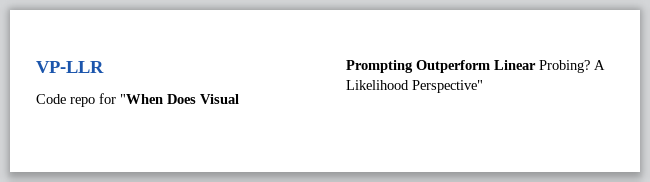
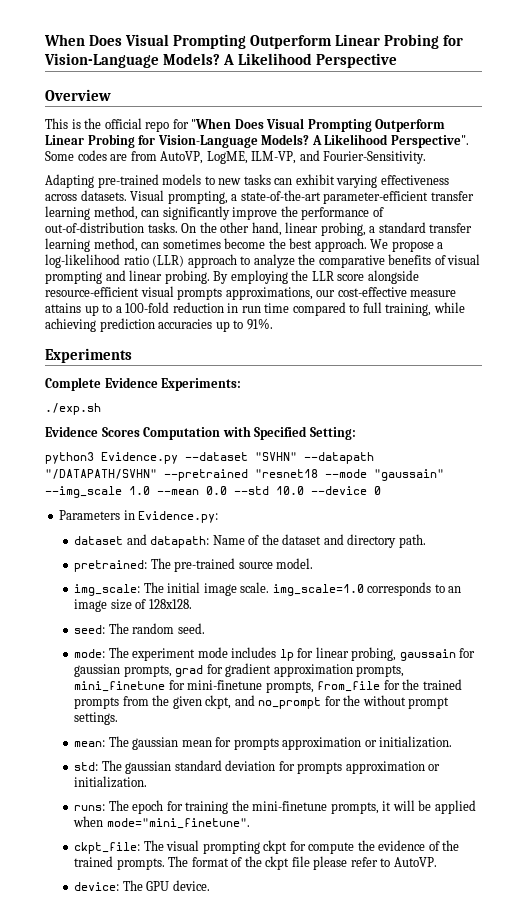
- VP-LLR
- Code repo for "When Does Visual Prompting Outperform Linear Probing? A Likelihood Perspective"
+ When Does Visual Prompting Outperform Linear Probing for Vision-Language Models? A Likelihood Perspective
+ Overview
+ This is the official repo for "When Does Visual Prompting Outperform Linear Probing for Vision-Language Models? A Likelihood Perspective". Some codes are from AutoVP, LogME, ILM-VP, and Fourier-Sensitivity.
+ Adapting pre-trained models to new tasks can exhibit varying effectiveness across datasets. Visual prompting, a state-of-the-art parameter-efficient transfer learning method, can significantly improve the performance of out-of-distribution tasks. On the other hand, linear probing, a standard transfer learning method, can sometimes become the best approach. We propose a log-likelihood ratio (LLR) approach to analyze the comparative benefits of visual prompting and linear probing. By employing the LLR score alongside resource-efficient visual prompts approximations, our cost-effective measure attains up to a 100-fold reduction in run time compared to full training, while achieving prediction accuracies up to 91%.
+ Experiments
+ Complete Evidence Experiments:
+ ./exp.sh
+ Evidence Scores Computation with Specified Setting:
+ python3 Evidence.py --dataset "SVHN" --datapath "/DATAPATH/SVHN" --pretrained "resnet18 --mode "gaussain" --img_scale 1.0 --mean 0.0 --std 10.0 --device 0
+ Parameters in Evidence.py:
+ dataset and datapath: Name of the dataset and directory path.
+ pretrained: The pre-trained source model.
+ img_scale: The initial image scale. img_scale=1.0 corresponds to an image size of 128x128.
+ seed: The random seed.
+ mode: The experiment mode includes lp for linear probing, gaussain for gaussian prompts, grad for gradient approximation prompts, mini_finetune for mini-finetune prompts, from_file for the trained prompts from the given ckpt, and no_prompt for the without prompt settings.
+ mean: The gaussian mean for prompts approximation or initialization.
+ std: The gaussian standard deviation for prompts approximation or initialization.
+ runs: The epoch for training the mini-finetune prompts, it will be applied when mode="mini_finetune".
+ ckpt_file: The visual prompting ckpt for compute the evidence of the trained prompts. The format of the ckpt file please refer to AutoVP.
+ device: The GPU device.

